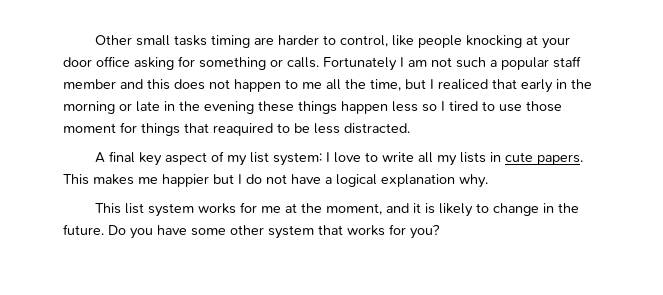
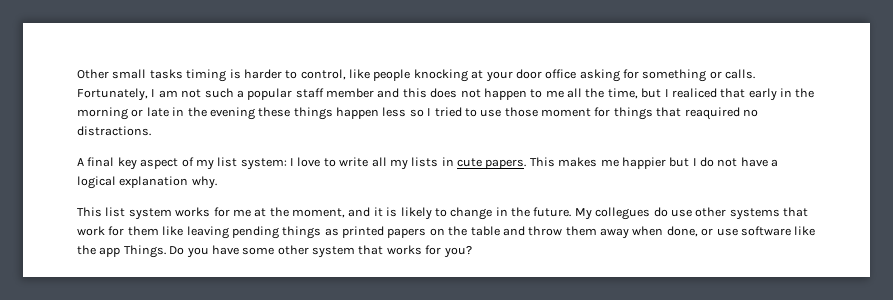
- Other small tasks timing are harder to control, like people knocking at your door office asking for something or calls.
+ Other small tasks timing is harder to control, like people knocking at your door office asking for something or calls.
- Fortunately I am not such a popular staff member and this does not happen to me all the time, but I realiced that early in the morning or late in the evening these things happen less so I tired to use those moment for things that reaquired to be less distracted.
+ Fortunately, I am not such a popular staff member and this does not happen to me all the time, but I realiced that early in the morning or late in the evening these things happen less so I tried to use those moment for things that reaquired no distractions.
+ My collegues do use other systems that work for them like leaving pending things as printed papers on the table and throw them away when done, or use software like the app Things.

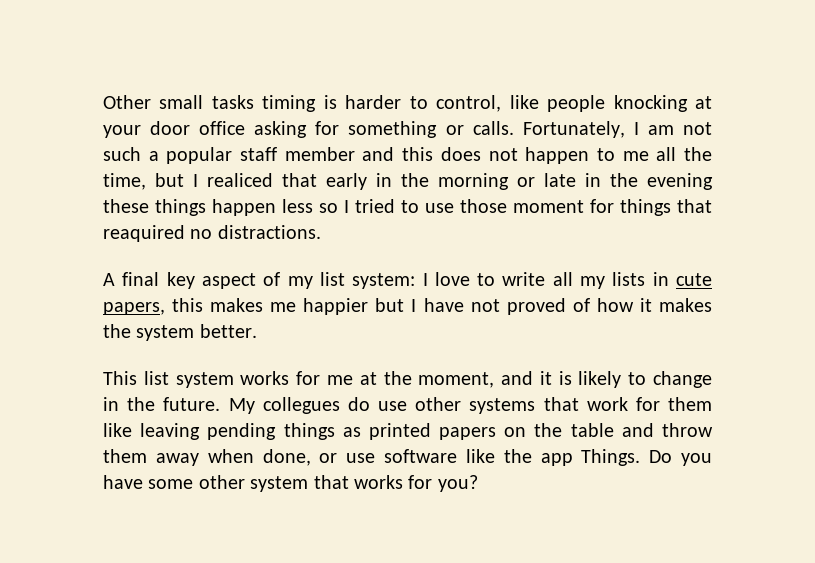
- A final key aspect of my list system: I love to write all my lists in cute papers. This makes me happier but I do not have a logical explanation why.
+ A final key aspect of my list system: I love to write all my lists in cute papers, this makes me happier but I have not proved of how it makes the system better.

